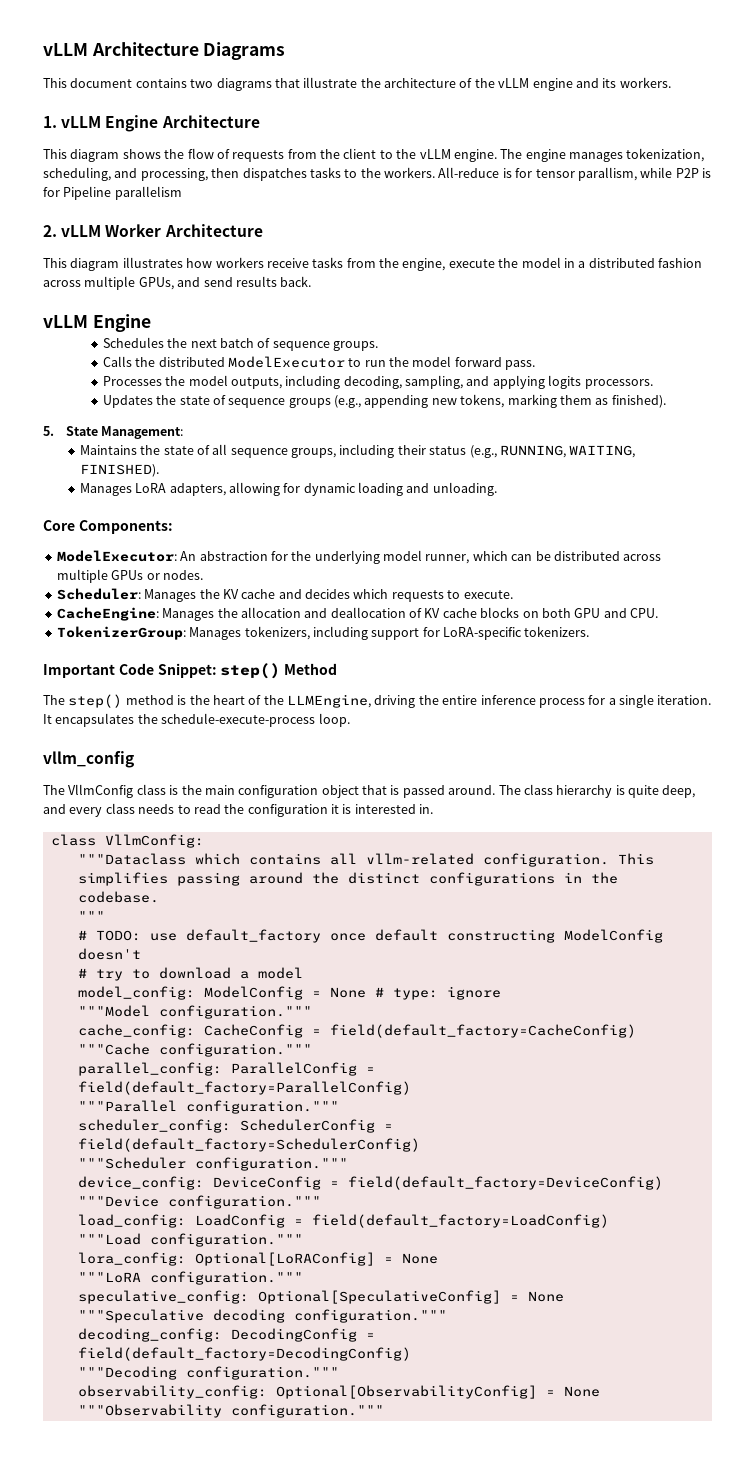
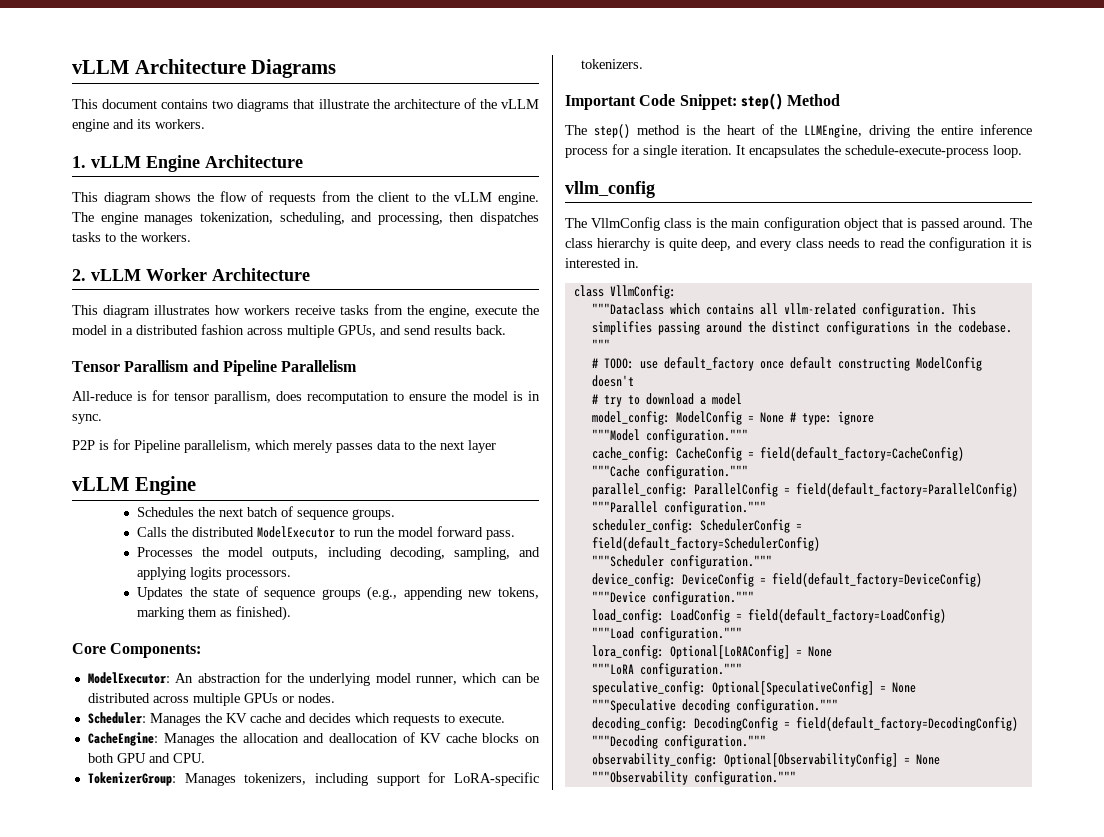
- All-reduce is for tensor parallism, while P2P is for Pipeline parallelism
+ Tensor Parallism and Pipeline Parallelism
+ All-reduce is for tensor parallism, does recomputation to ensure the model is in sync.
+ P2P is for Pipeline parallelism, which merely passes data to the next layer
- 5. State Management:
- Maintains the state of all sequence groups, including their status (e.g., RUNNING, WAITING, FINISHED).
- Manages LoRA adapters, allowing for dynamic loading and unloading.

